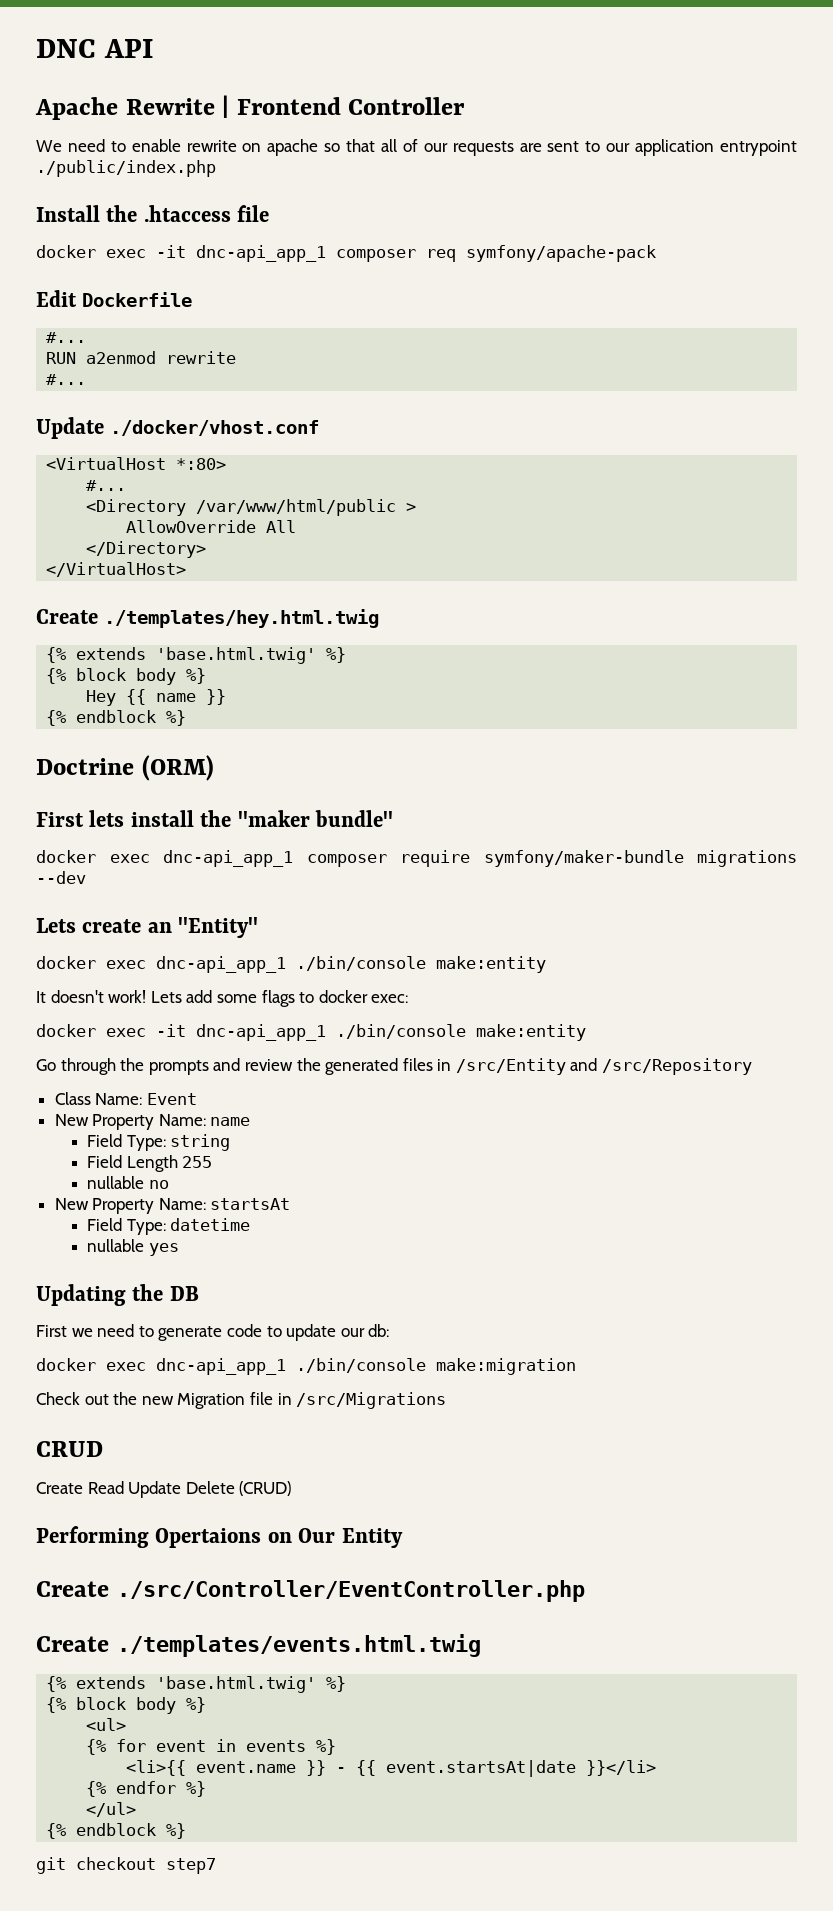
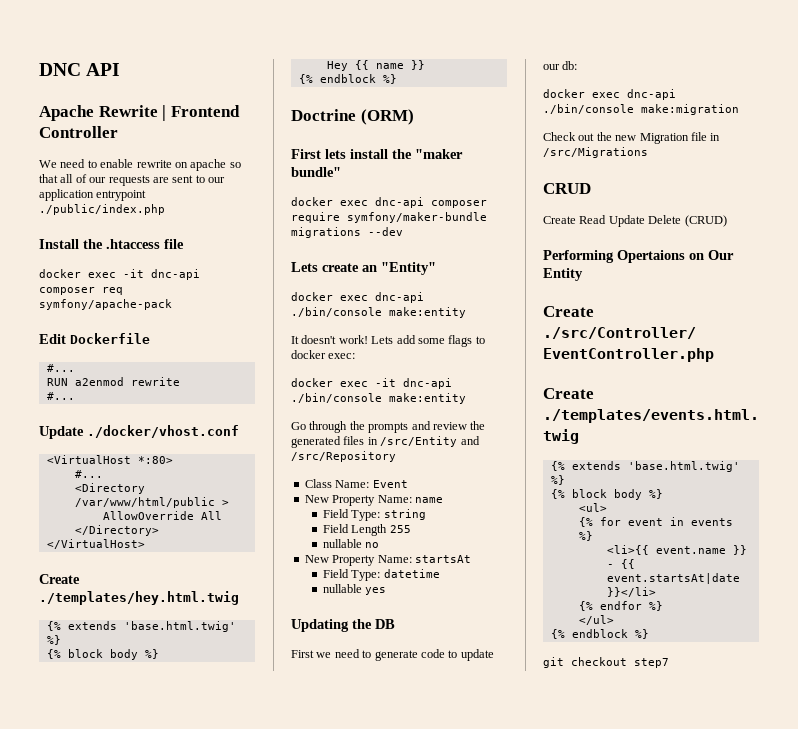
- docker exec -it dnc-api_app_1 composer req symfony/apache-pack
+ docker exec -it dnc-api composer req symfony/apache-pack
- docker exec dnc-api_app_1 composer require symfony/maker-bundle migrations --dev
+ docker exec dnc-api composer require symfony/maker-bundle migrations --dev
- docker exec dnc-api_app_1 ./bin/console make:entity
+ docker exec dnc-api ./bin/console make:entity
- docker exec -it dnc-api_app_1 ./bin/console make:entity
+ docker exec -it dnc-api ./bin/console make:entity
- docker exec dnc-api_app_1 ./bin/console make:migration
+ docker exec dnc-api ./bin/console make:migration

